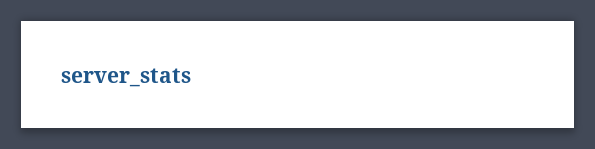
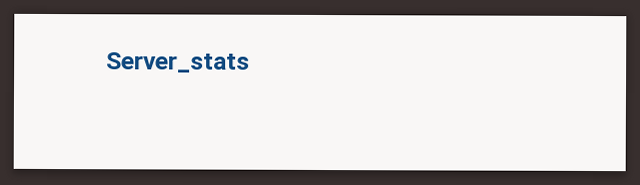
- server_stats
+ Server_stats

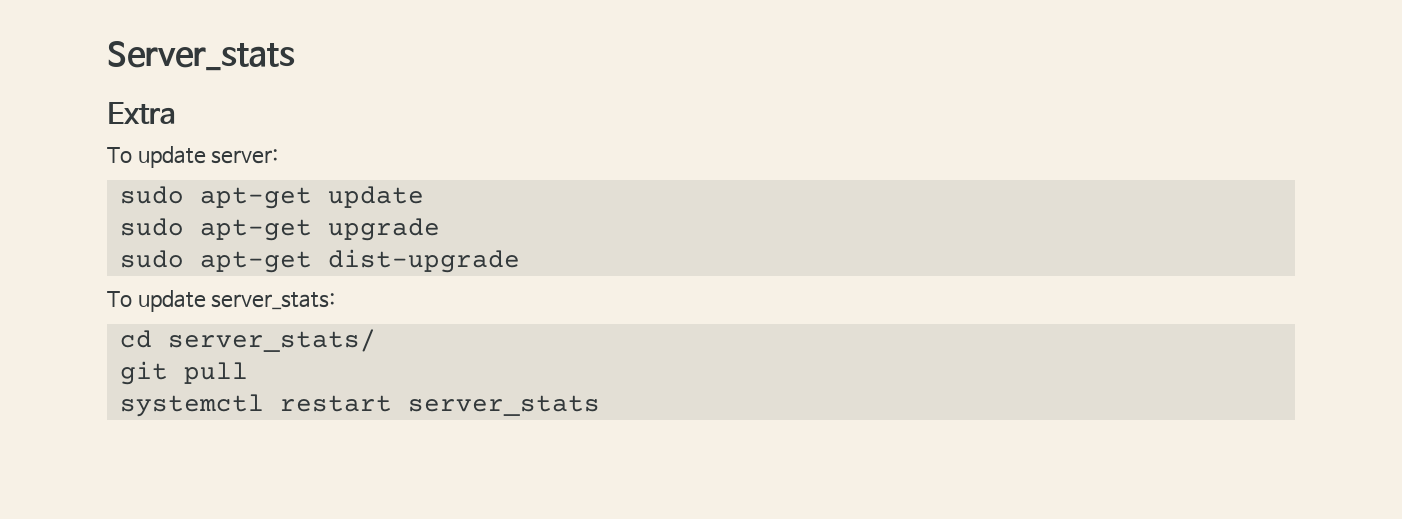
+ Extra
+ To update server:
+ sudo apt-get update
+ sudo apt-get upgrade
+ sudo apt-get dist-upgrade
+ To update server_stats:
+ cd server_stats/
+ git pull
+ systemctl restart server_stats

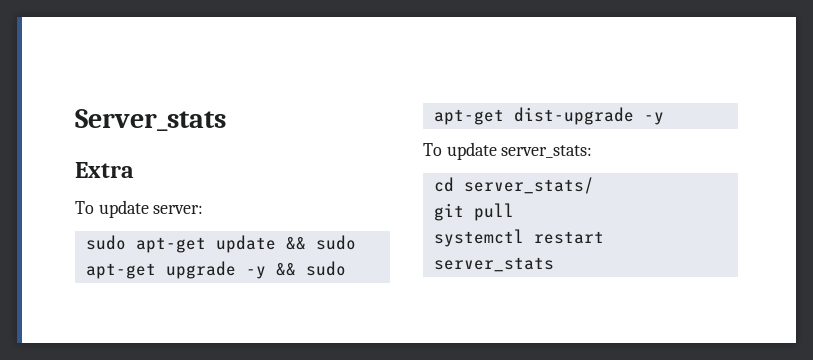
- sudo apt-get update
- sudo apt-get upgrade
- sudo apt-get dist-upgrade
+ sudo apt-get update && sudo apt-get upgrade -y && sudo apt-get dist-upgrade -y

